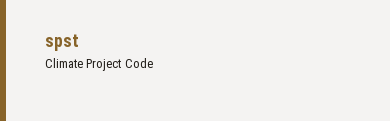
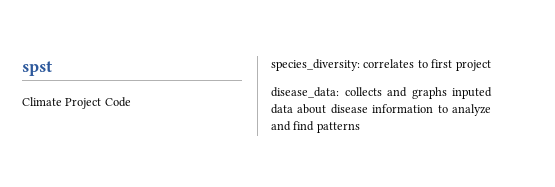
+ species_diversity: correlates to first project
+ disease_data: collects and graphs inputed data about disease information to analyze and find patterns

